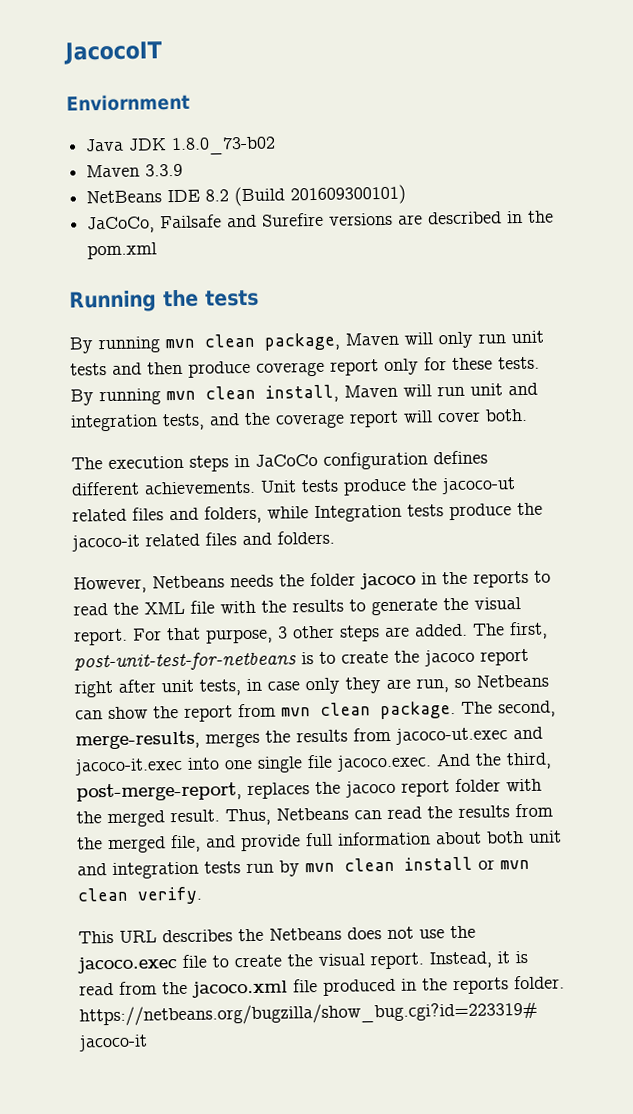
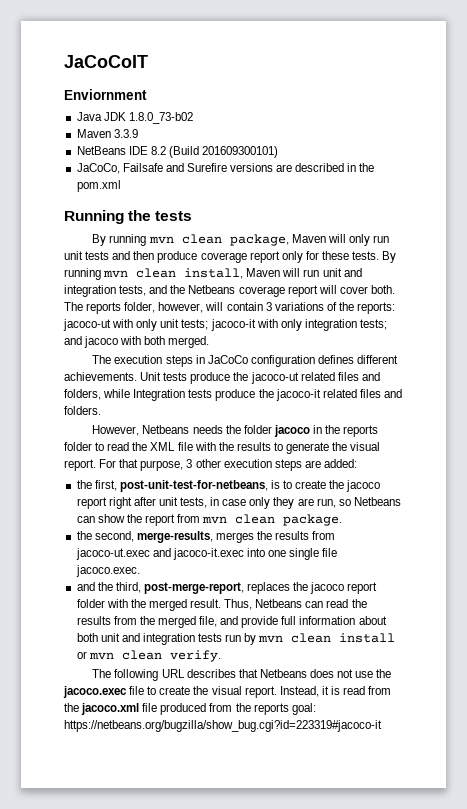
- JacocoIT
+ JaCoCoIT
- By running mvn clean install, Maven will run unit and integration tests, and the coverage report will cover both.
+ By running mvn clean install, Maven will run unit and integration tests, and the Netbeans coverage report will cover both. The reports folder, however, will contain 3 variations of the reports: jacoco-ut with only unit tests; jacoco-it with only integration tests; and jacoco with both merged.
- However, Netbeans needs the folder jacoco in the reports to read the XML file with the results to generate the visual report.
+ However, Netbeans needs the folder jacoco in the reports folder to read the XML file with the results to generate the visual report.
- For that purpose, 3 other steps are added. The first, post-unit-test-for-netbeans is to create the jacoco report right after unit tests, in case only they are run, so Netbeans can show the report from mvn clean package. The second, merge-results, merges the results from jacoco-ut.exec and jacoco-it.exec into one single file jacoco.exec. And the third, post-merge-report, replaces the jacoco report folder with the merged result.
+ For that purpose, 3 other execution steps are added:
+ the first, post-unit-test-for-netbeans, is to create the jacoco report right after unit tests, in case only they are run, so Netbeans can show the report from mvn clean package.
+ the second, merge-results, merges the results from jacoco-ut.exec and jacoco-it.exec into one single file jacoco.exec.
+ and the third, post-merge-report, replaces the jacoco report folder with the merged result.
- This URL describes the Netbeans does not use the jacoco.exec file to create the visual report.
+ The following URL describes that Netbeans does not use the jacoco.exec file to create the visual report.
- Instead, it is read from the jacoco.xml file produced in the reports folder. https://netbeans.org/bugzilla/show_bug.cgi?id=223319# jacoco-it
+ Instead, it is read from the jacoco.xml file produced from the reports goal: https://netbeans.org/bugzilla/show_bug.cgi?id=223319#jacoco-it

